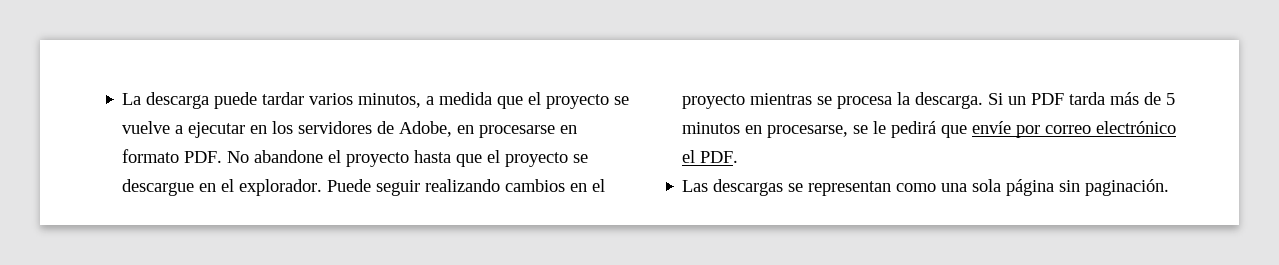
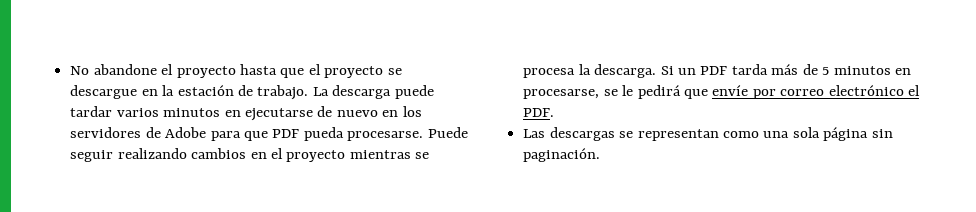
- La descarga puede tardar varios minutos, a medida que el proyecto se vuelve a ejecutar en los servidores de Adobe, en procesarse en formato PDF. No abandone el proyecto hasta que el proyecto se descargue en el explorador.
+ No abandone el proyecto hasta que el proyecto se descargue en la estación de trabajo. La descarga puede tardar varios minutos en ejecutarse de nuevo en los servidores de Adobe para que PDF pueda procesarse.

